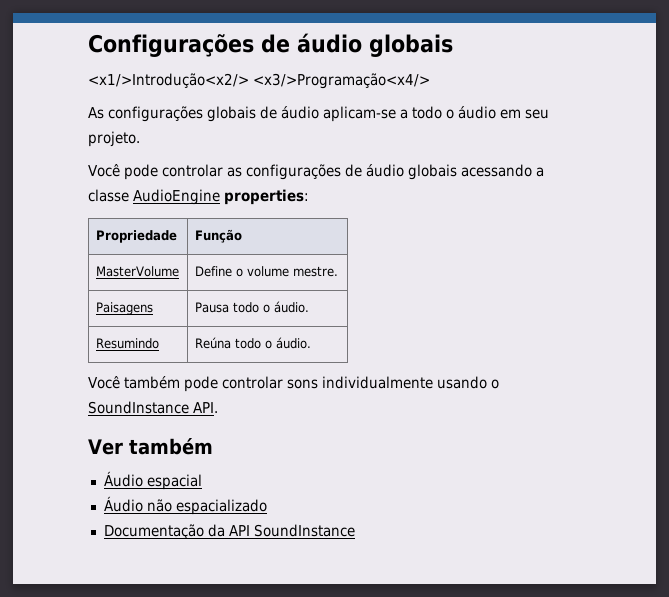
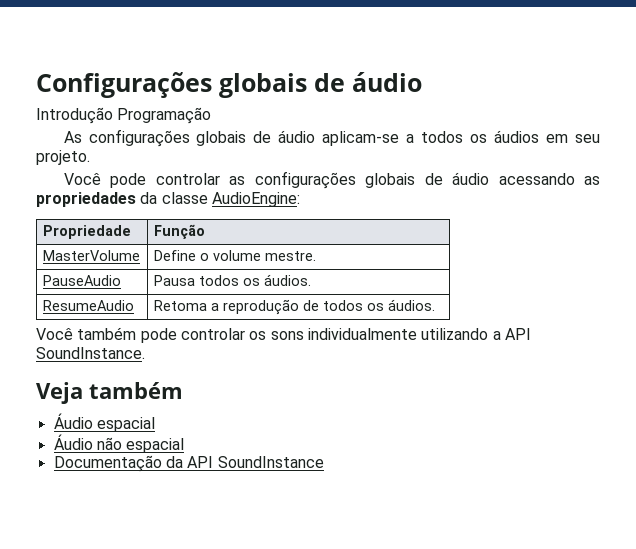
- Configurações de áudio globais
- <x1/>Introdução<x2/> <x3/>Programação<x4/>
+ Configurações globais de áudio
+ Introdução Programação
- As configurações globais de áudio aplicam-se a todo o áudio em seu projeto.
+ As configurações globais de áudio aplicam-se a todos os áudios em seu projeto.
- Você pode controlar as configurações de áudio globais acessando a classe AudioEngine properties:
+ Você pode controlar as configurações globais de áudio acessando as propriedades da classe AudioEngine:
- Paisagens | Pausa todo o áudio.
- Resumindo | Reúna todo o áudio.
+ PauseAudio | Pausa todos os áudios.
+ ResumeAudio | Retoma a reprodução de todos os áudios.
- Você também pode controlar sons individualmente usando o SoundInstance API.
- Ver também
+ Você também pode controlar os sons individualmente utilizando a API SoundInstance.
+ Veja também
- Áudio não espacializado
+ Áudio não espacial

